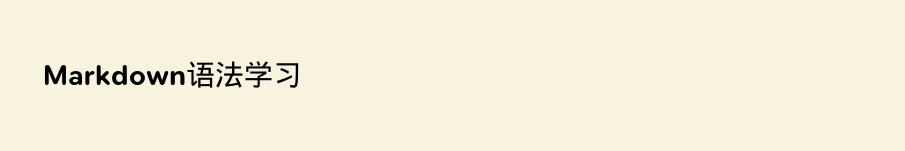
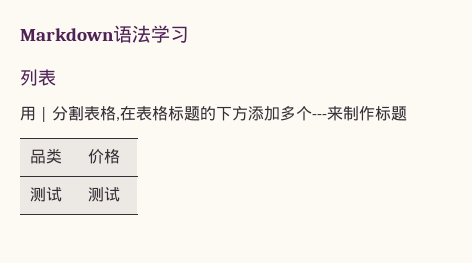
+ 列表
+ 用 | 分割表格,在表格标题的下方添加多个---来制作标题
+ 品类 | 价格
+ 测试 | 测试

